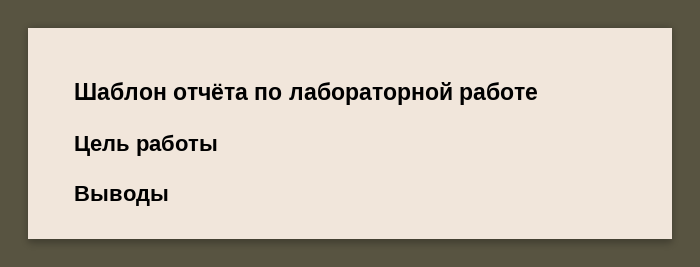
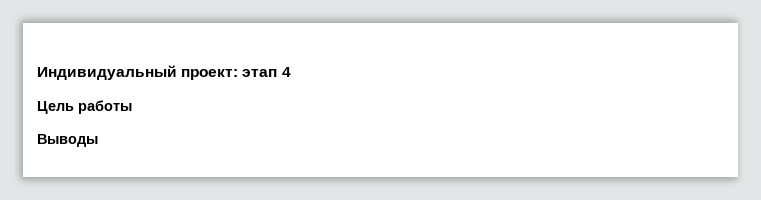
- Шаблон отчёта по лабораторной работе
+ Индивидуальный проект: этап 4

